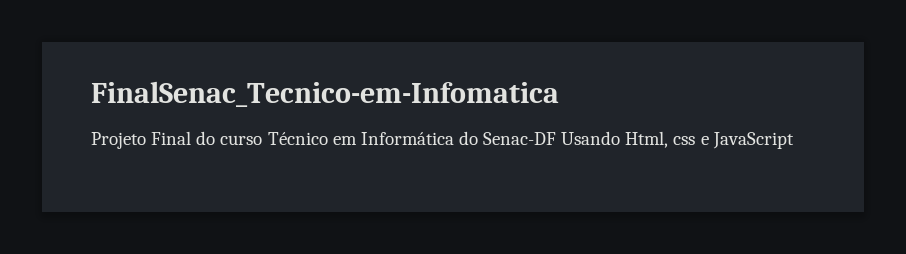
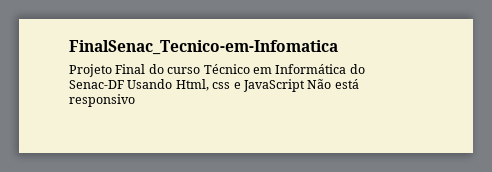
- Projeto Final do curso Técnico em Informática do Senac-DF Usando Html, css e JavaScript
+ Projeto Final do curso Técnico em Informática do Senac-DF Usando Html, css e JavaScript Não está responsivo

